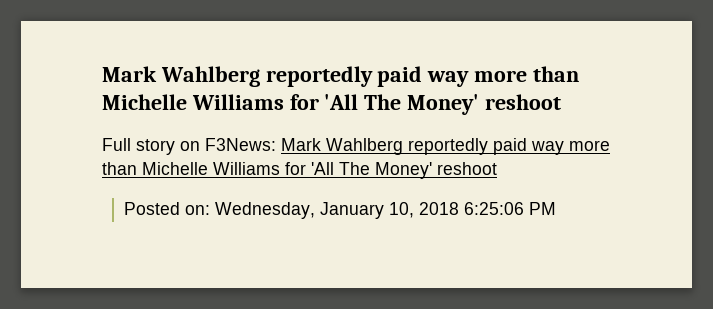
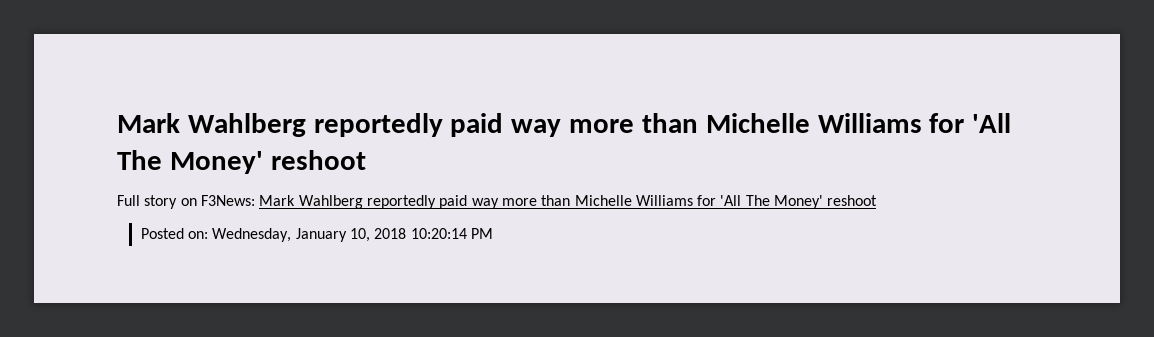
- Posted on: Wednesday, January 10, 2018 6:25:06 PM
+ Posted on: Wednesday, January 10, 2018 10:20:14 PM

